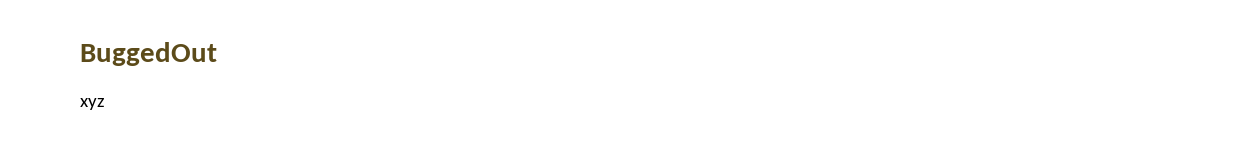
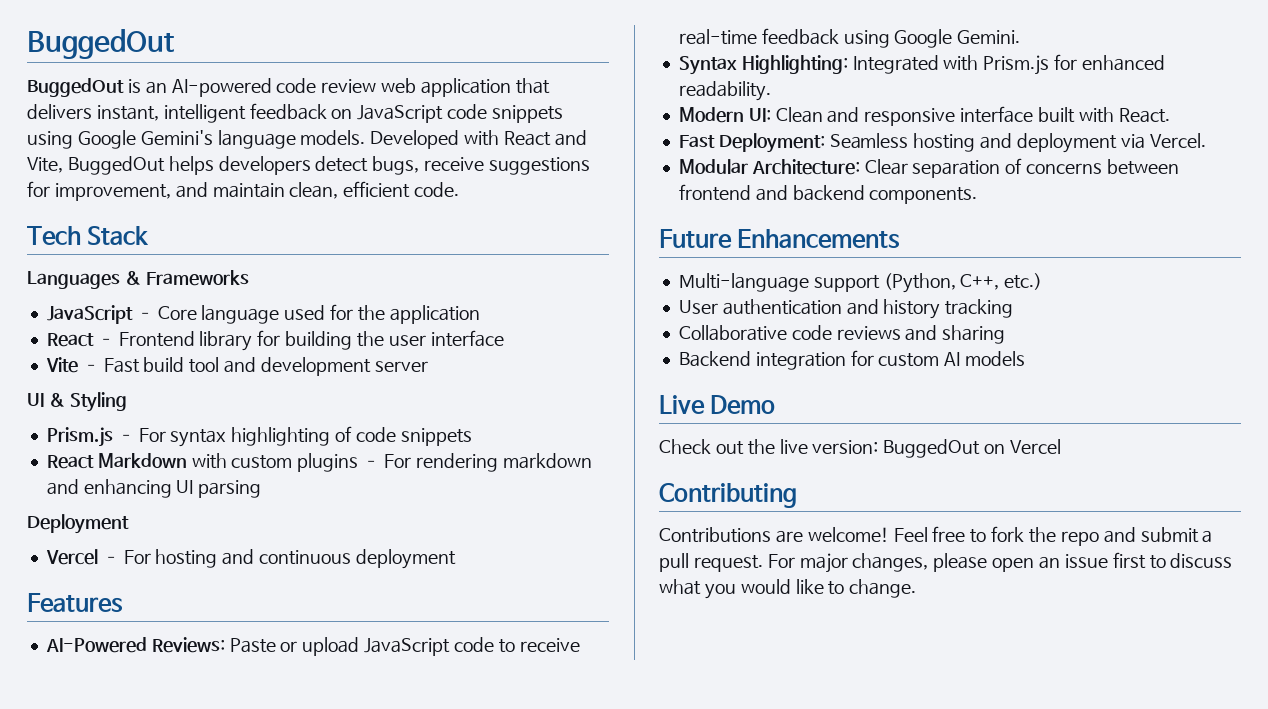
- xyz
+ BuggedOut is an AI-powered code review web application that delivers instant, intelligent feedback on JavaScript code snippets using Google Gemini's language models. Developed with React and Vite, BuggedOut helps developers detect bugs, receive suggestions for improvement, and maintain clean, efficient code.
+ Tech Stack
+ Languages & Frameworks
+ JavaScript – Core language used for the application
+ React – Frontend library for building the user interface
+ Vite – Fast build tool and development server
+ UI & Styling
+ Prism.js – For syntax highlighting of code snippets
+ React Markdown with custom plugins – For rendering markdown and enhancing UI parsing
+ Deployment
+ Vercel – For hosting and continuous deployment
+ Features
+ AI-Powered Reviews: Paste or upload JavaScript code to receive real-time feedback using Google Gemini.
+ Syntax Highlighting: Integrated with Prism.js for enhanced readability.
+ Modern UI: Clean and responsive interface built with React.
+ Fast Deployment: Seamless hosting and deployment via Vercel.
+ Modular Architecture: Clear separation of concerns between frontend and backend components.
+ Future Enhancements
+ Multi-language support (Python, C++, etc.)
+ User authentication and history tracking
+ Collaborative code reviews and sharing
+ Backend integration for custom AI models
+ Live Demo
+ Check out the live version: BuggedOut on Vercel
+ Contributing
+ Contributions are welcome! Feel free to fork the repo and submit a pull request. For major changes, please open an issue first to discuss what you would like to change.

